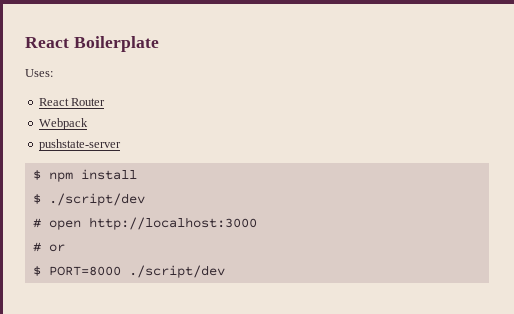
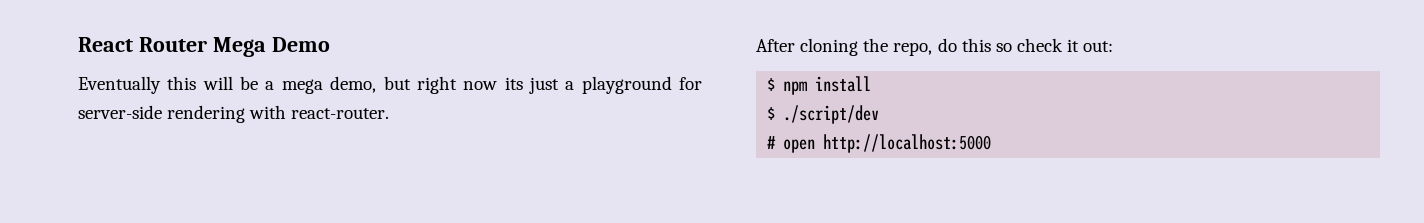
- React Boilerplate
- Uses:
- React Router
- Webpack
- pushstate-server
+ React Router Mega Demo
+ Eventually this will be a mega demo, but right now its just a playground for server-side rendering with react-router.
+ After cloning the repo, do this so check it out:
- # open http://localhost:3000
- # or
- $ PORT=8000 ./script/dev
+ # open http://localhost:5000

